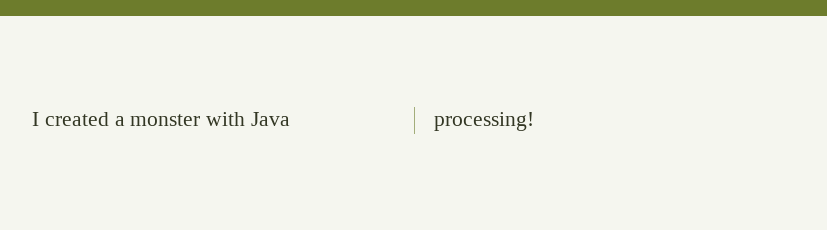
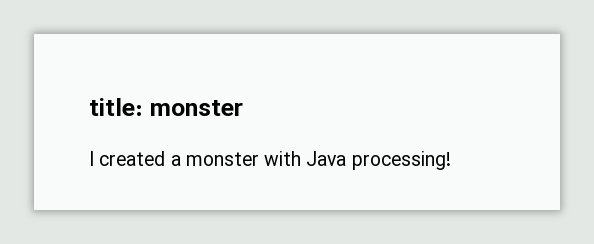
+ title: monster

